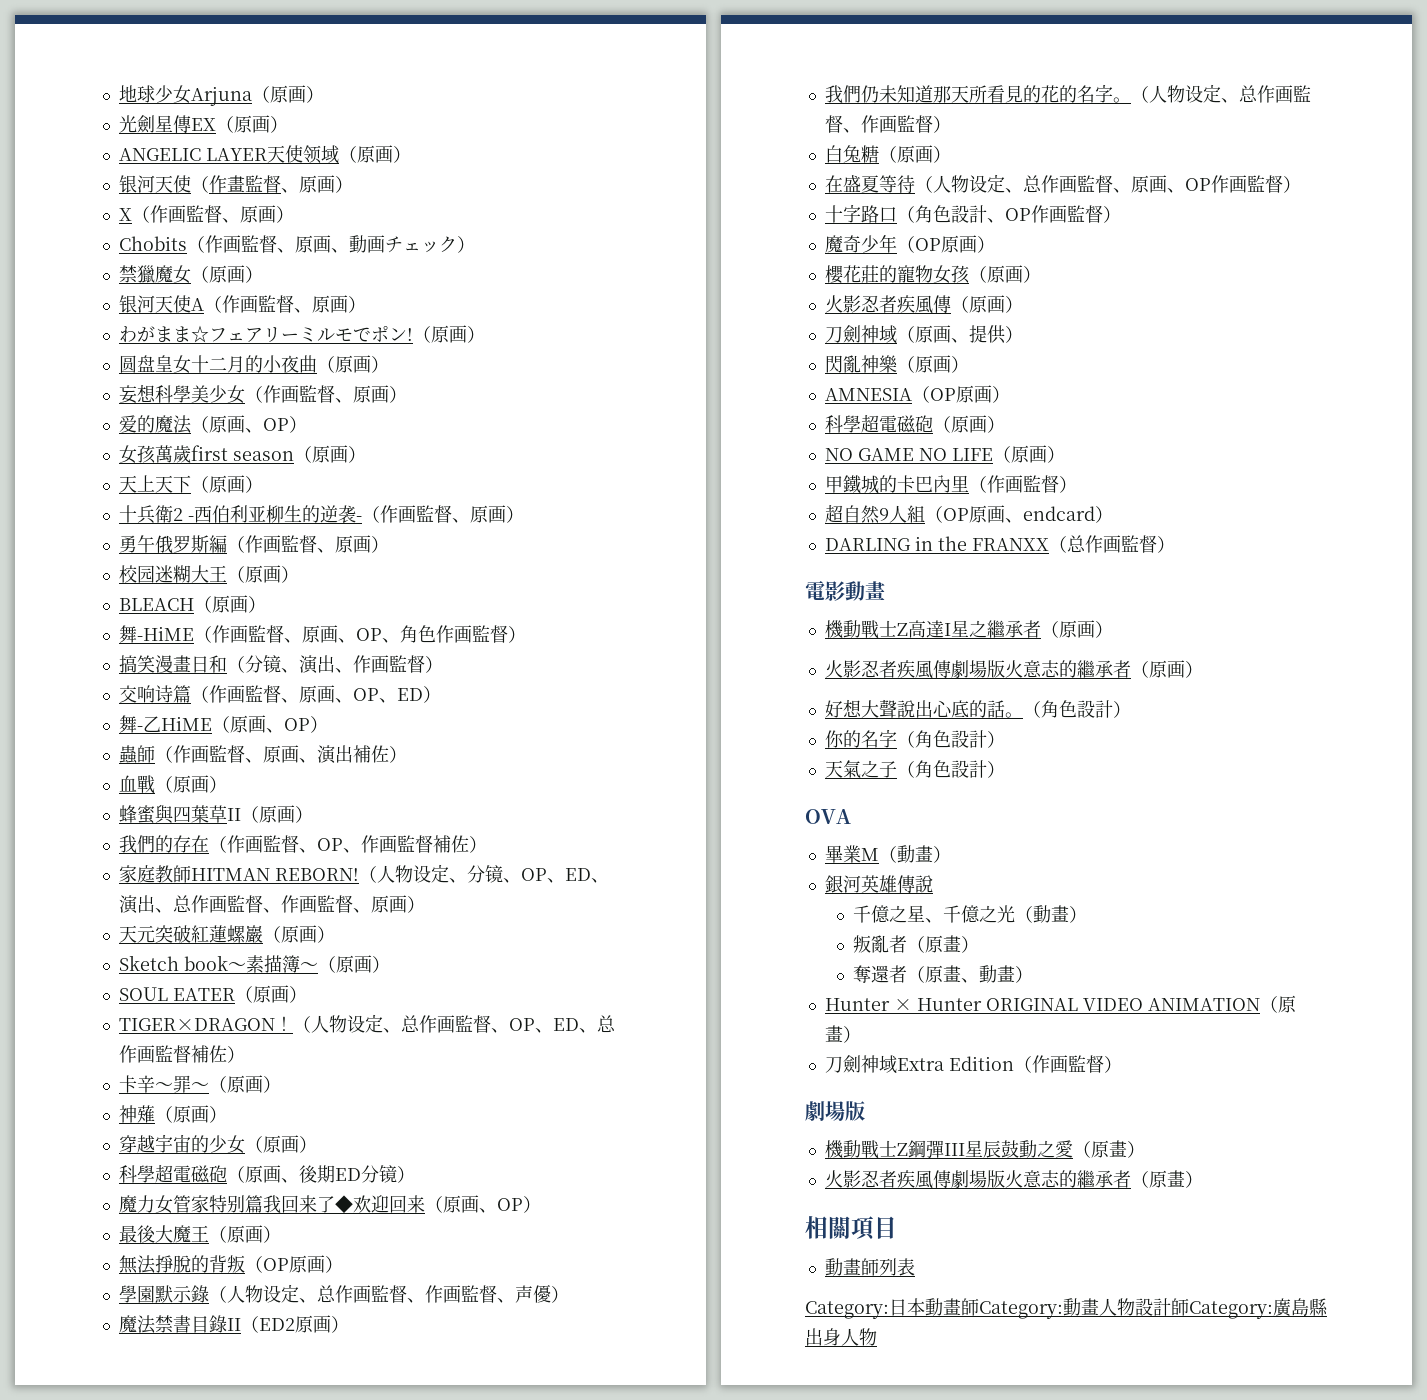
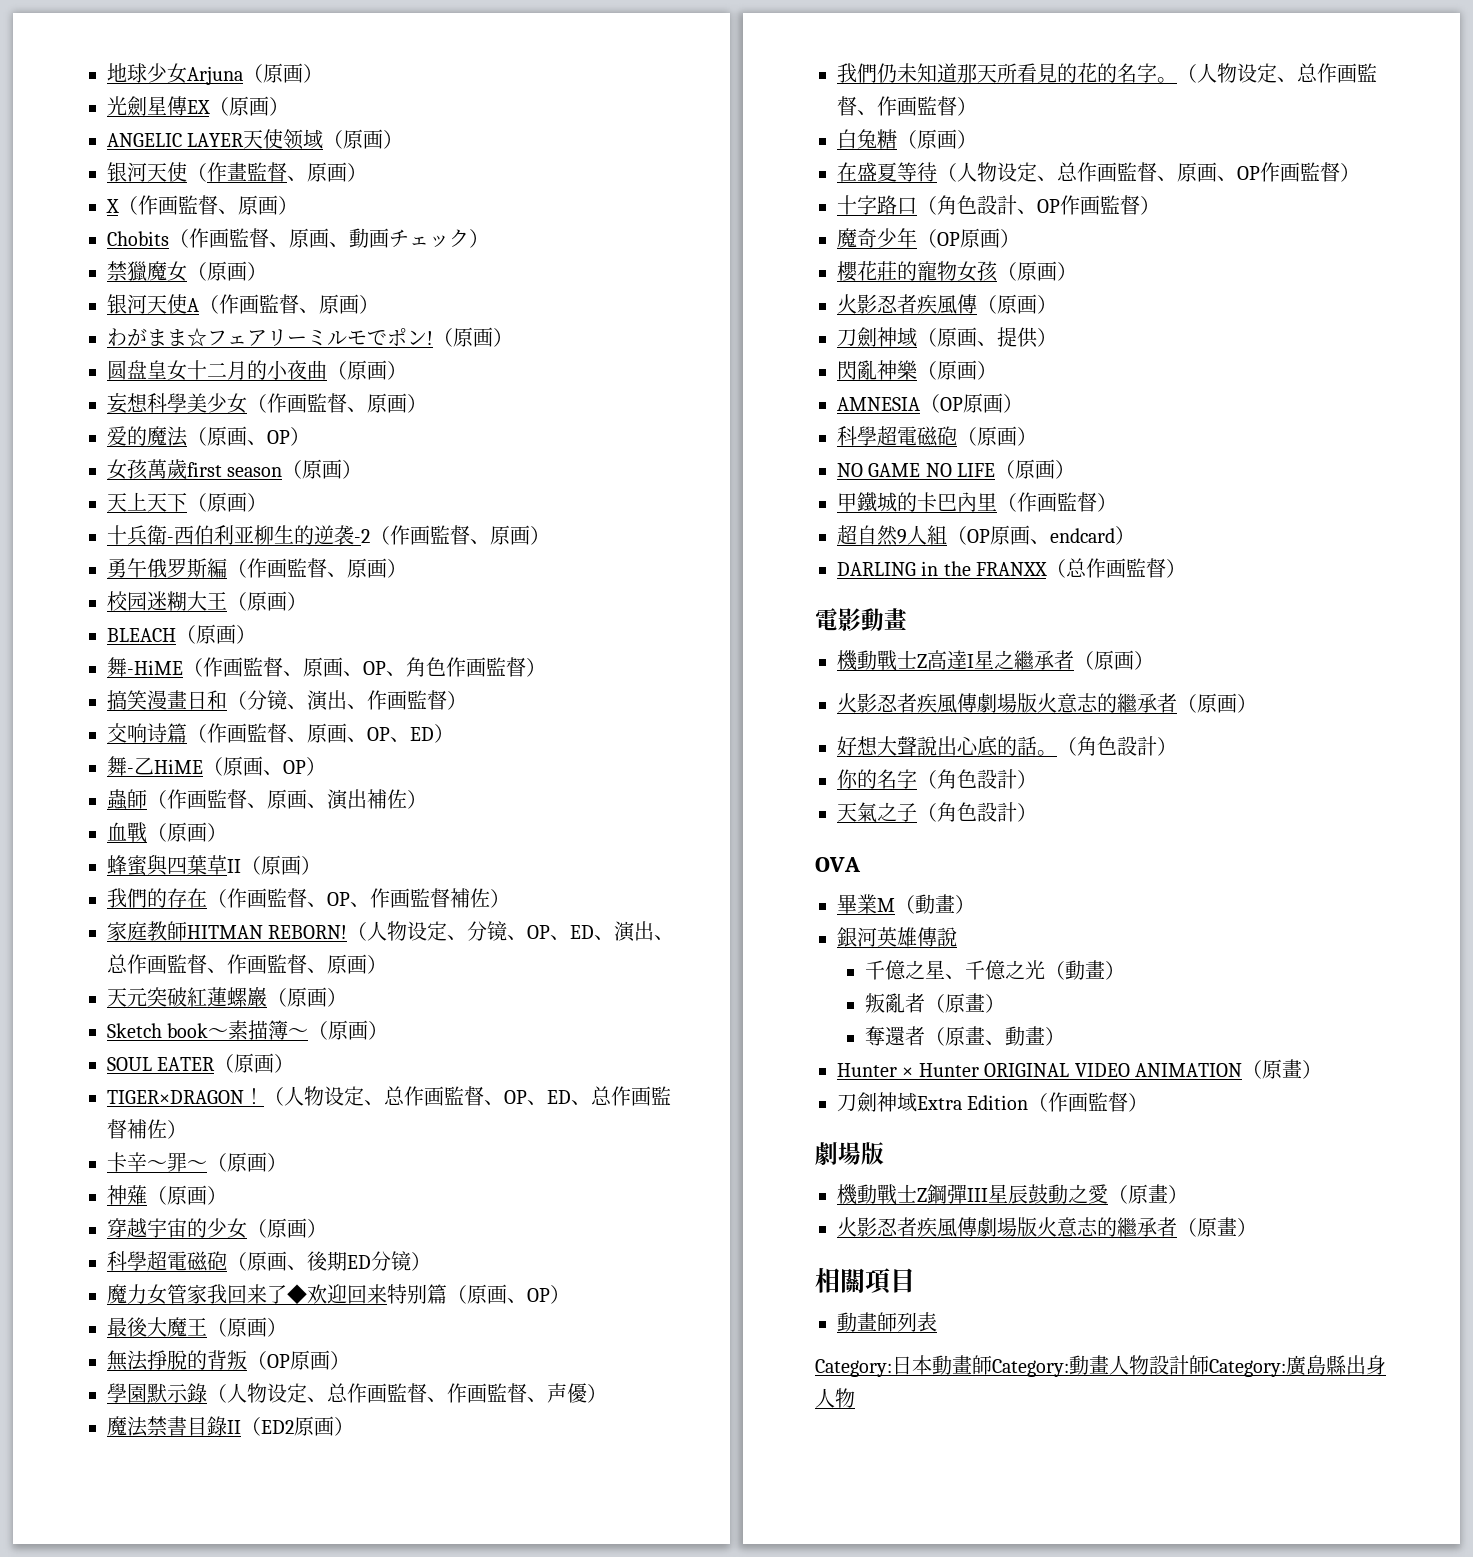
- 十兵衛2 -西伯利亚柳生的逆袭-（作画監督、原画）
+ 十兵衛-西伯利亚柳生的逆袭-2（作画監督、原画）
- 魔力女管家特别篇我回来了◆欢迎回来（原画、OP）
+ 魔力女管家我回来了◆欢迎回来特别篇（原画、OP）

